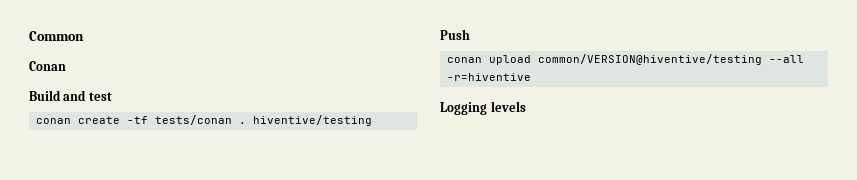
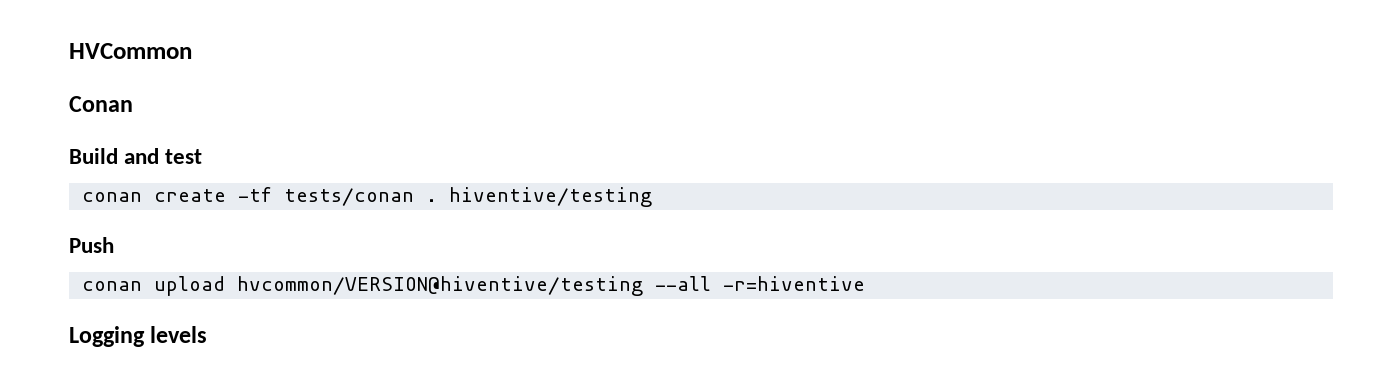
- Common
+ HVCommon
- conan upload common/VERSION@hiventive/testing --all -r=hiventive
+ conan upload hvcommon/VERSION@hiventive/testing --all -r=hiventive

